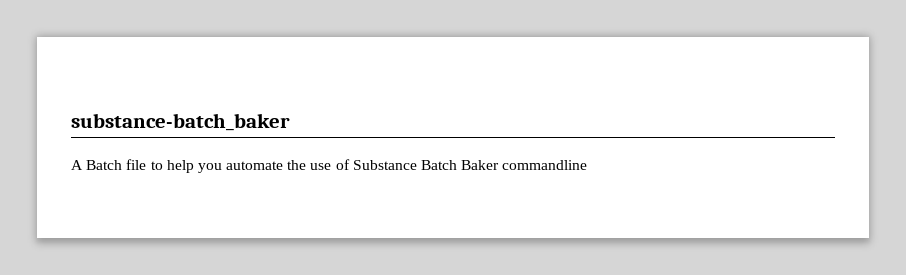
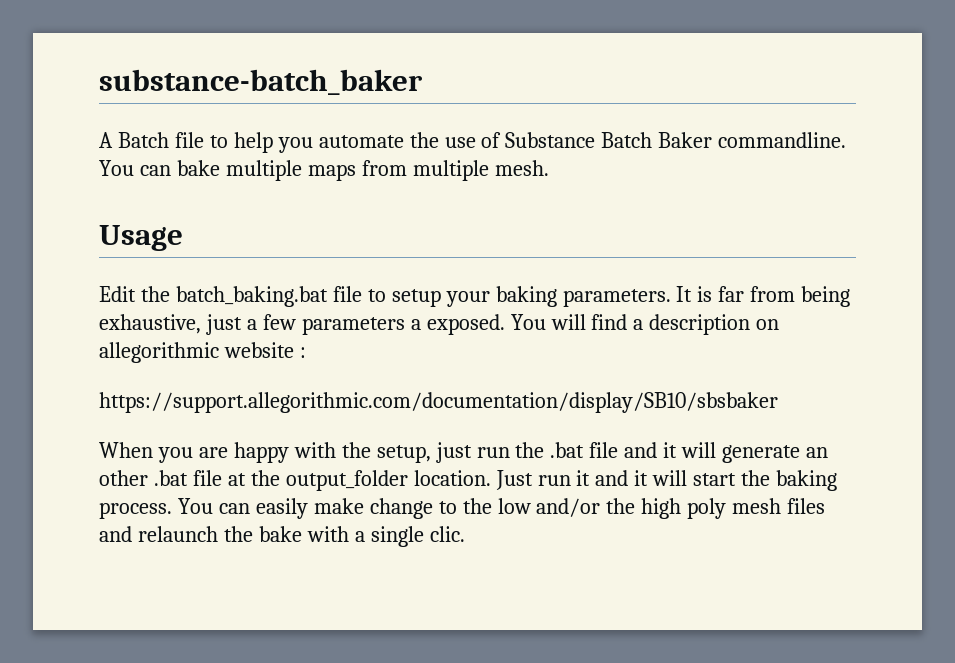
- A Batch file to help you automate the use of Substance Batch Baker commandline
+ A Batch file to help you automate the use of Substance Batch Baker commandline. You can bake multiple maps from multiple mesh.
+ Usage
+ Edit the batch_baking.bat file to setup your baking parameters. It is far from being exhaustive, just a few parameters a exposed. You will find a description on allegorithmic website :
+ https://support.allegorithmic.com/documentation/display/SB10/sbsbaker
+ When you are happy with the setup, just run the .bat file and it will generate an other .bat file at the output_folder location. Just run it and it will start the baking process. You can easily make change to the low and/or the high poly mesh files and relaunch the bake with a single clic.

